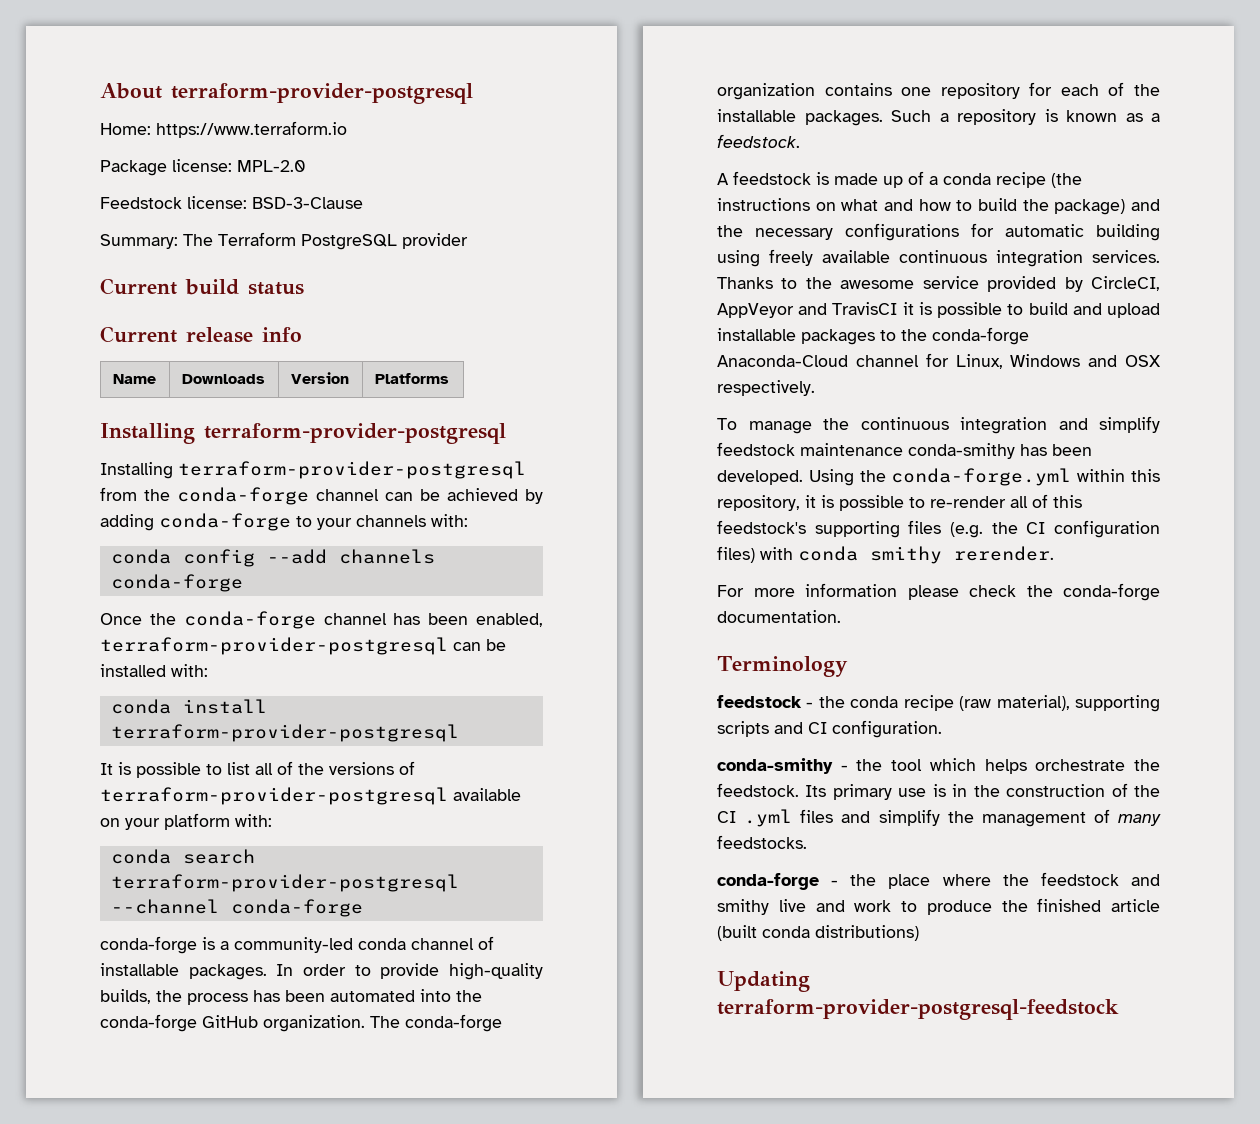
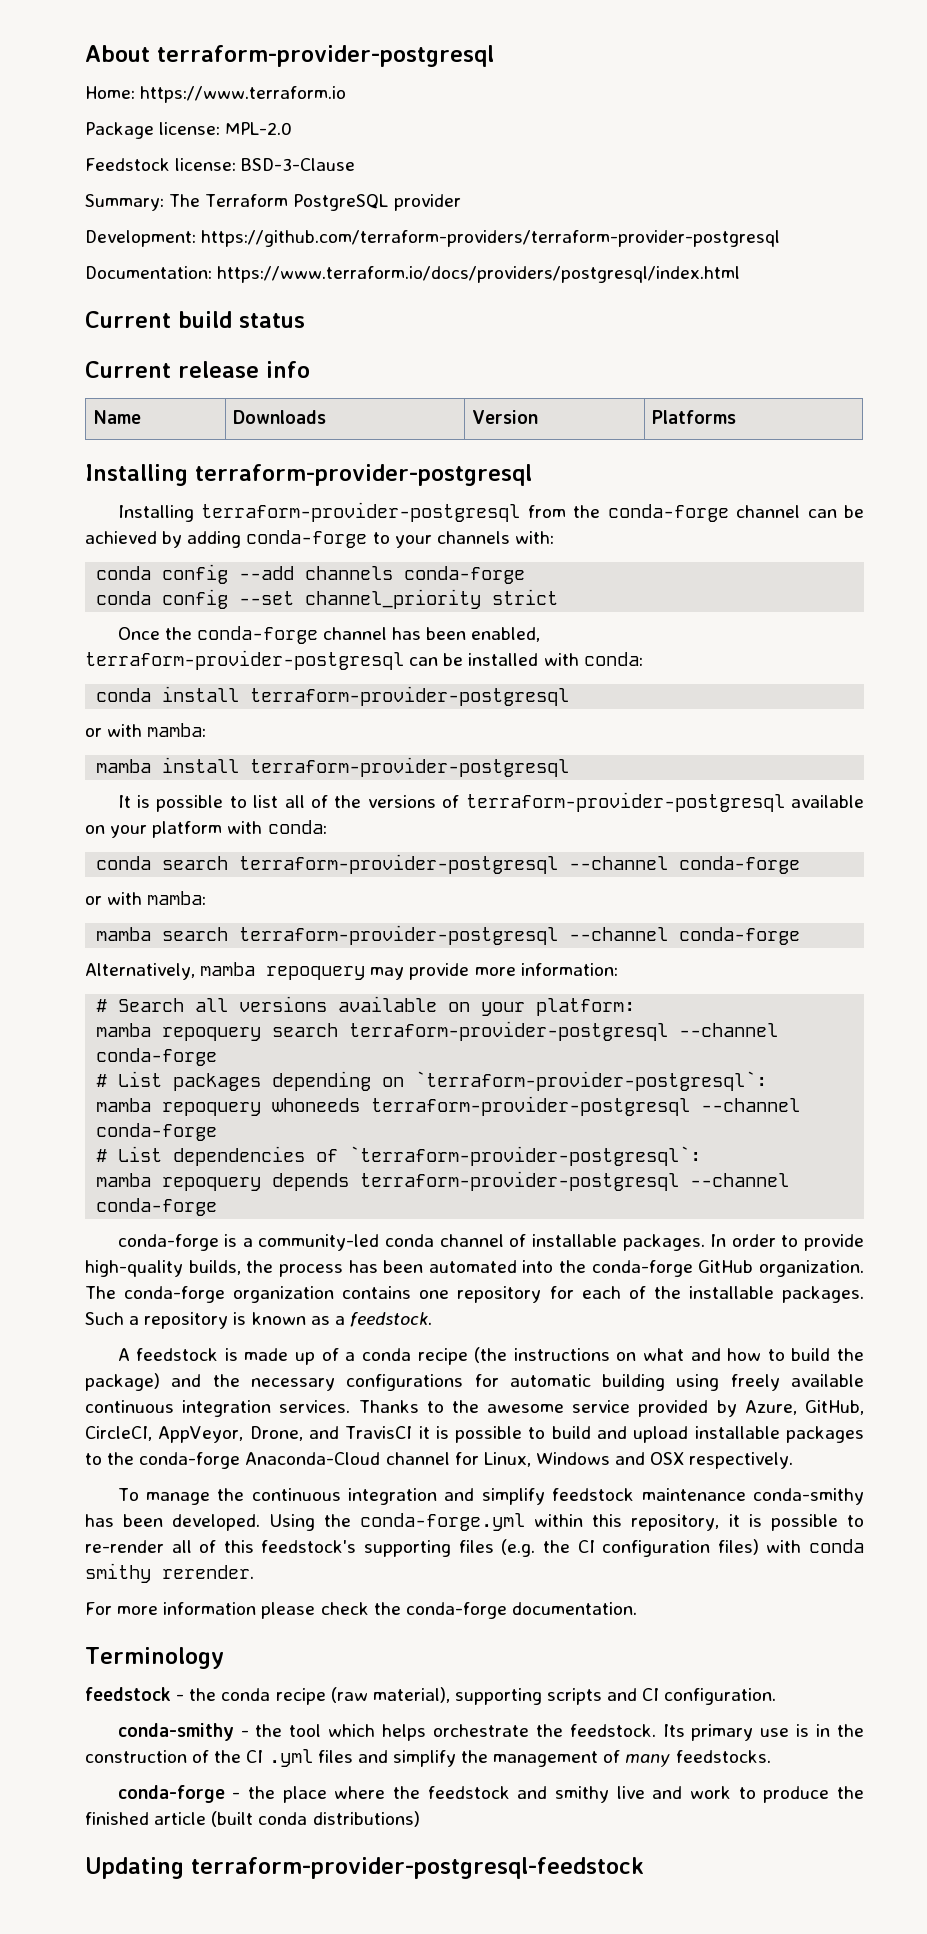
+ Development: https://github.com/terraform-providers/terraform-provider-postgresql
+ Documentation: https://www.terraform.io/docs/providers/postgresql/index.html
+ conda config --set channel_priority strict
- Once the conda-forge channel has been enabled, terraform-provider-postgresql can be installed with:
+ Once the conda-forge channel has been enabled, terraform-provider-postgresql can be installed with conda:
  conda install terraform-provider-postgresql
+ or with mamba:
+ mamba install terraform-provider-postgresql
- It is possible to list all of the versions of terraform-provider-postgresql available on your platform with:
+ It is possible to list all of the versions of terraform-provider-postgresql available on your platform with conda:
  conda search terraform-provider-postgresql --channel conda-forge
+ or with mamba:
+ mamba search terraform-provider-postgresql --channel conda-forge
+ Alternatively, mamba repoquery may provide more information:
+ # Search all versions available on your platform:
+ mamba repoquery search terraform-provider-postgresql --channel conda-forge
+ # List packages depending on `terraform-provider-postgresql`:
+ mamba repoquery whoneeds terraform-provider-postgresql --channel conda-forge
+ # List dependencies of `terraform-provider-postgresql`:
+ mamba repoquery depends terraform-provider-postgresql --channel conda-forge
- Thanks to the awesome service provided by CircleCI, AppVeyor and TravisCI it is possible to build and upload installable packages to the conda-forge Anaconda-Cloud channel for Linux, Windows and OSX respectively.
+ Thanks to the awesome service provided by Azure, GitHub, CircleCI, AppVeyor, Drone, and TravisCI it is possible to build and upload installable packages to the conda-forge Anaconda-Cloud channel for Linux, Windows and OSX respectively.

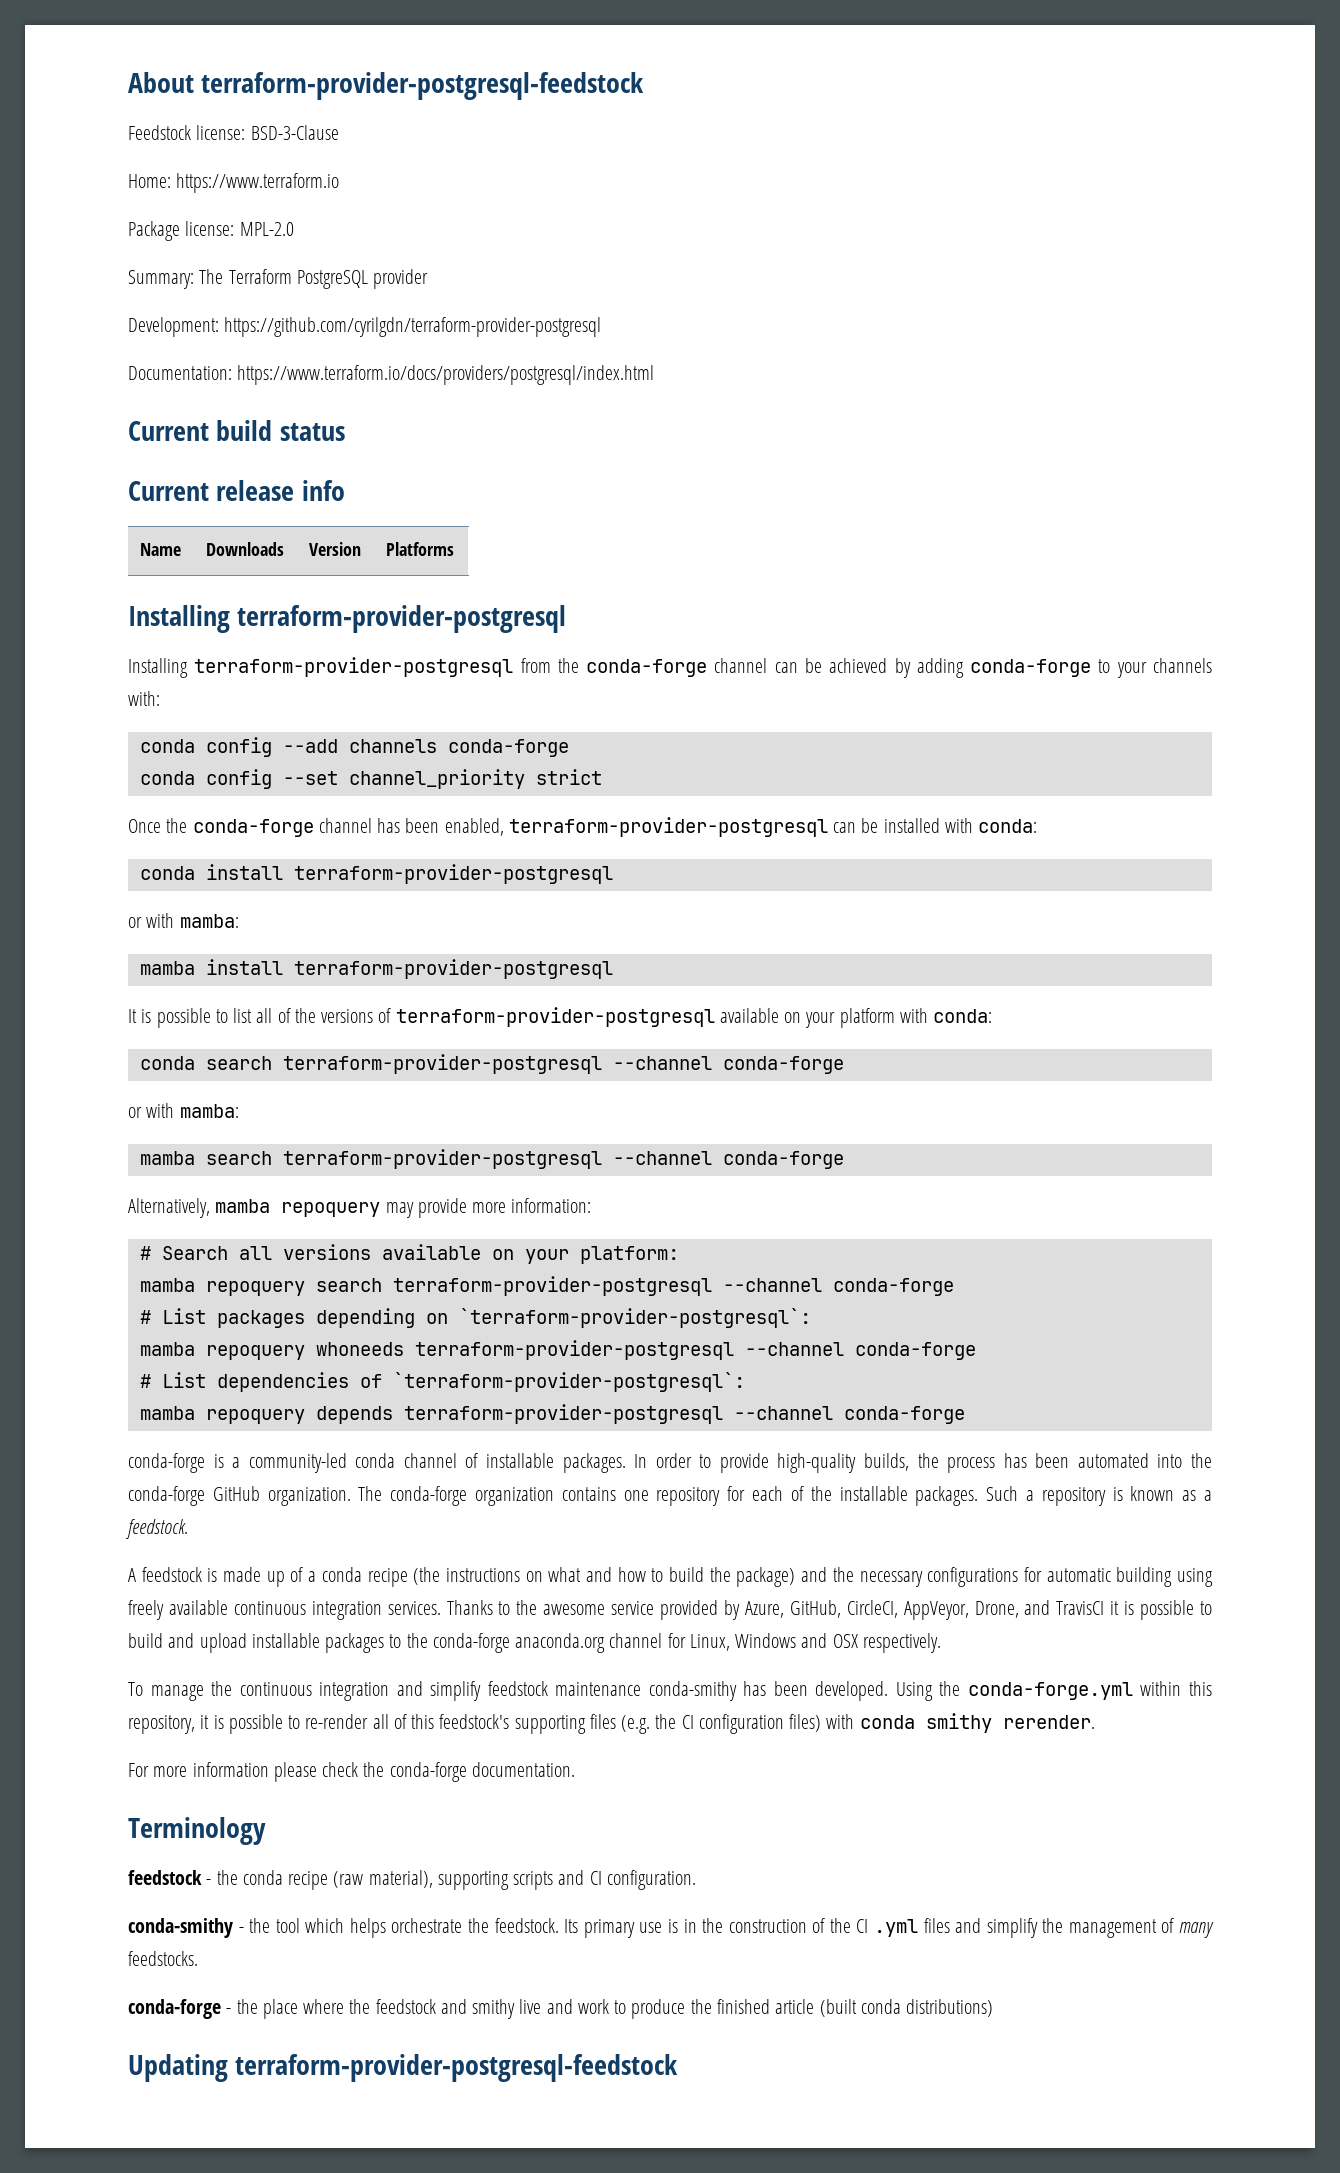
- About terraform-provider-postgresql
+ About terraform-provider-postgresql-feedstock
+ Feedstock license: BSD-3-Clause
- Feedstock license: BSD-3-Clause
- Development: https://github.com/terraform-providers/terraform-provider-postgresql
+ Development: https://github.com/cyrilgdn/terraform-provider-postgresql
- Thanks to the awesome service provided by Azure, GitHub, CircleCI, AppVeyor, Drone, and TravisCI it is possible to build and upload installable packages to the conda-forge Anaconda-Cloud channel for Linux, Windows and OSX respectively.
+ Thanks to the awesome service provided by Azure, GitHub, CircleCI, AppVeyor, Drone, and TravisCI it is possible to build and upload installable packages to the conda-forge anaconda.org channel for Linux, Windows and OSX respectively.

